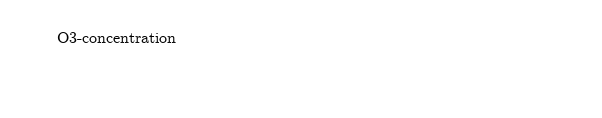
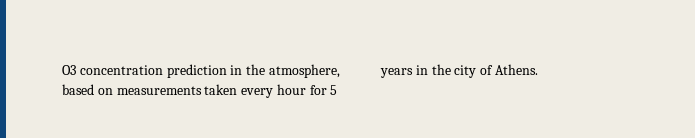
- O3-concentration
+ O3 concentration prediction in the atmosphere, based on measurements taken every hour for 5 years in the city of Athens.

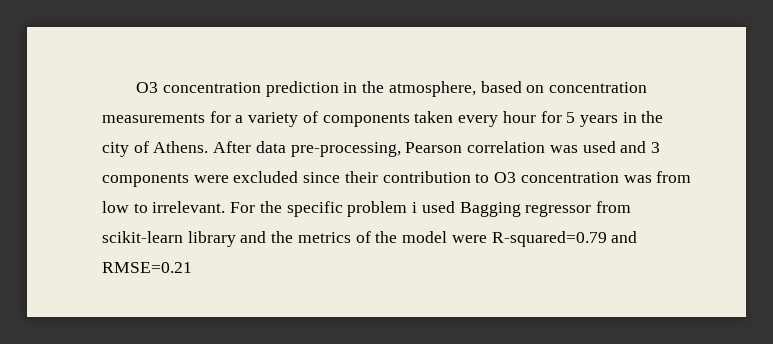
- O3 concentration prediction in the atmosphere, based on measurements taken every hour for 5 years in the city of Athens.
+ O3 concentration prediction in the atmosphere, based on concentration measurements for a variety of components taken every hour for 5 years in the city of Athens.
+ After data pre-processing, Pearson correlation was used and 3 components were excluded since their contribution to O3 concentration was from low to irrelevant. For the specific problem i used Bagging regressor from scikit-learn library and the metrics of the model were R-squared=0.79 and RMSE=0.21

